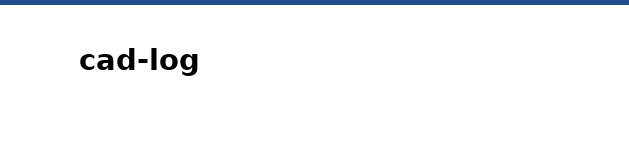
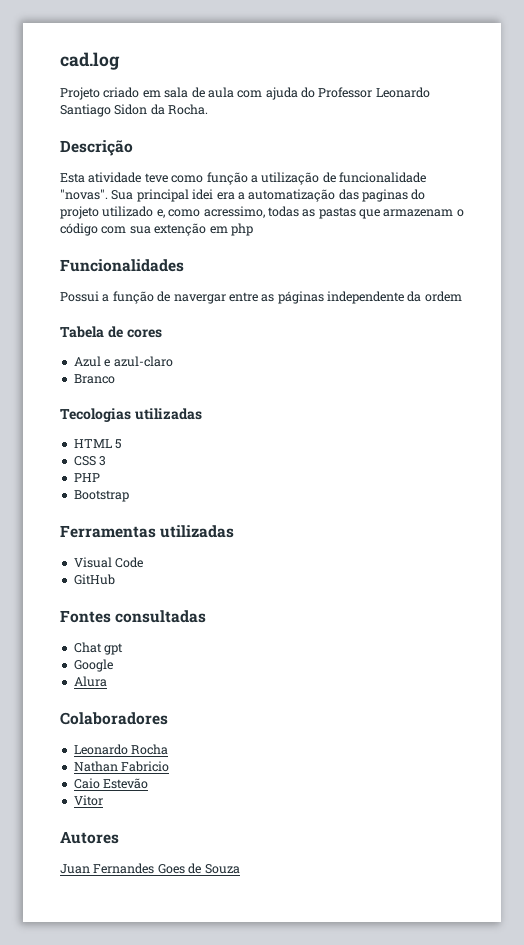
- cad-log
+ cad.log
+ Projeto criado em sala de aula com ajuda do Professor Leonardo Santiago Sidon da Rocha.
+ Descrição
+ Esta atividade teve como função a utilização de funcionalidade "novas". Sua principal idei era a automatização das paginas do projeto utilizado e, como acressimo, todas as pastas que armazenam o código com sua extenção em php
+ Funcionalidades
+ Possui a função de navergar entre as páginas independente da ordem
+ Tabela de cores
+ Azul e azul-claro
+ Branco
+ Tecologias utilizadas
+ HTML 5
+ CSS 3
+ PHP
+ Bootstrap
+ Ferramentas utilizadas
+ Visual Code
+ GitHub
+ Fontes consultadas
+ Chat gpt
+ Google
+ Alura
+ Colaboradores
+ Leonardo Rocha
+ Nathan Fabricio
+ Caio Estevão
+ Vitor
+ Autores
+ Juan Fernandes Goes de Souza

